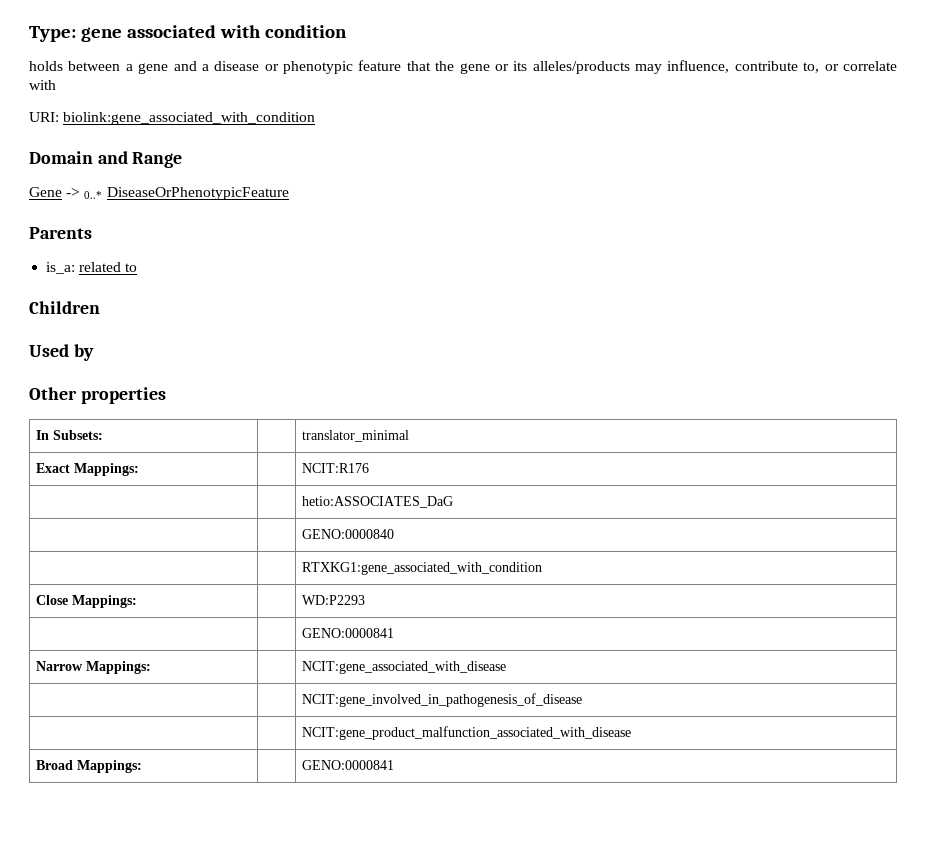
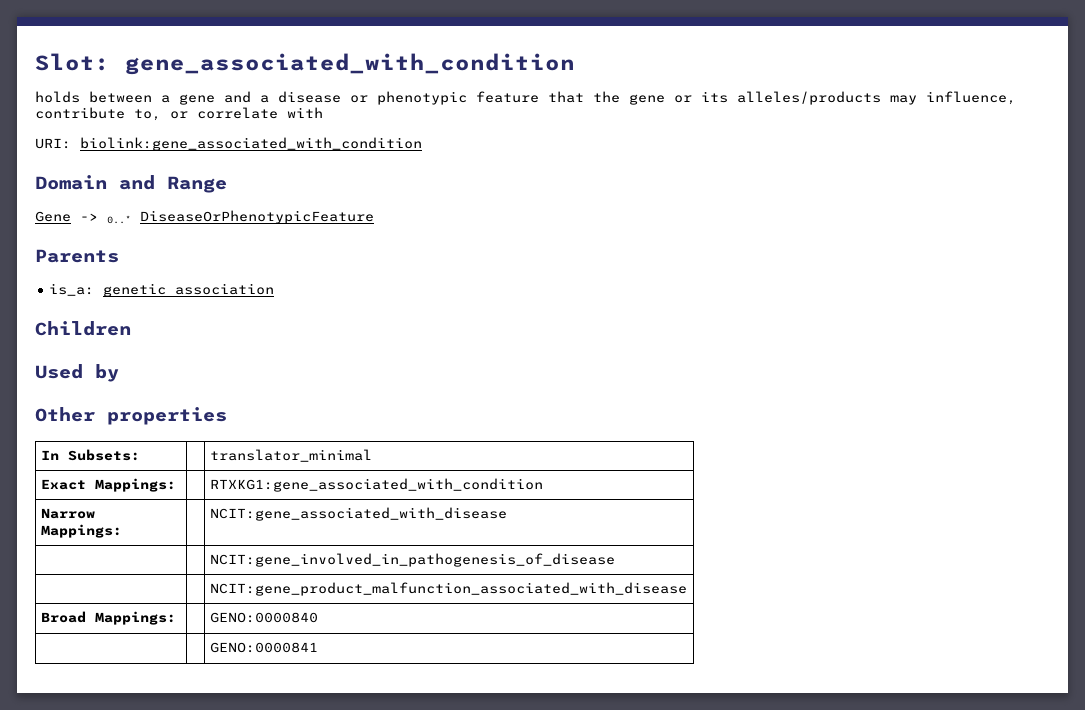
- Type: gene associated with condition
+ Slot: gene_associated_with_condition
- is_a: related to
+ is_a: genetic association
- Exact Mappings: | | NCIT:R176
- | | hetio:ASSOCIATES_DaG
- | | GENO:0000840
- | | RTXKG1:gene_associated_with_condition
- Close Mappings: | | WD:P2293
- | | GENO:0000841
+ Exact Mappings: | | RTXKG1:gene_associated_with_condition
- Broad Mappings: | | GENO:0000841
+ Broad Mappings: | | GENO:0000840
+ | | GENO:0000841

